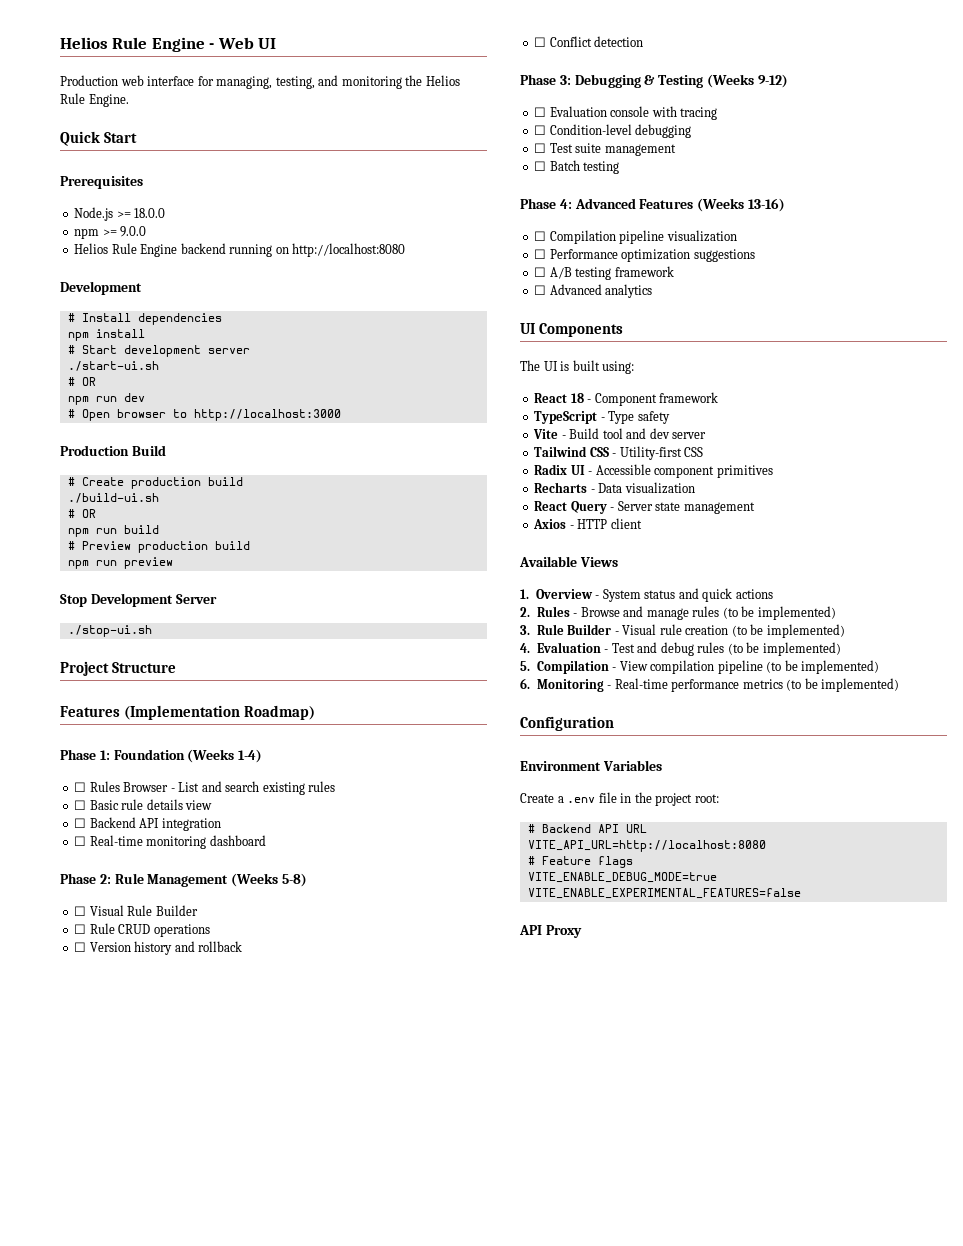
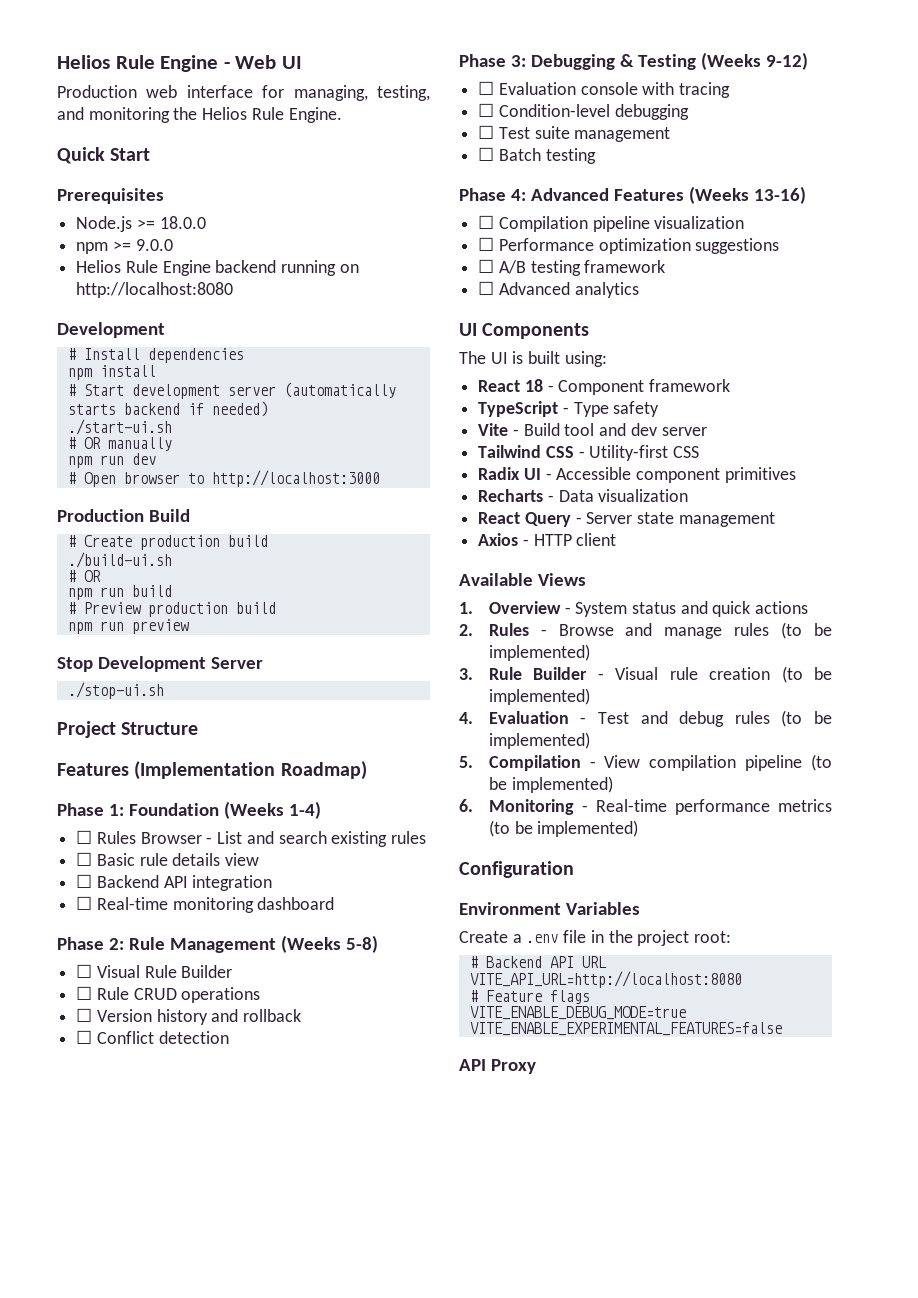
- # Start development server
+ # Start development server (automatically starts backend if needed)
  ./start-ui.sh
- # OR
+ # OR manually

